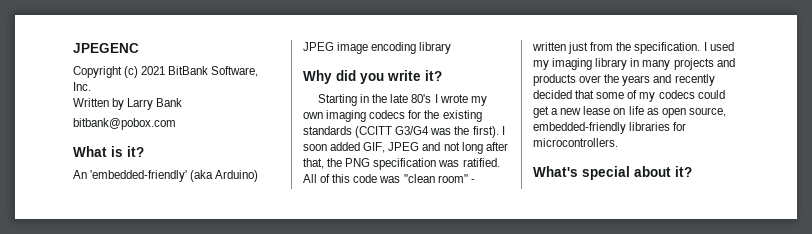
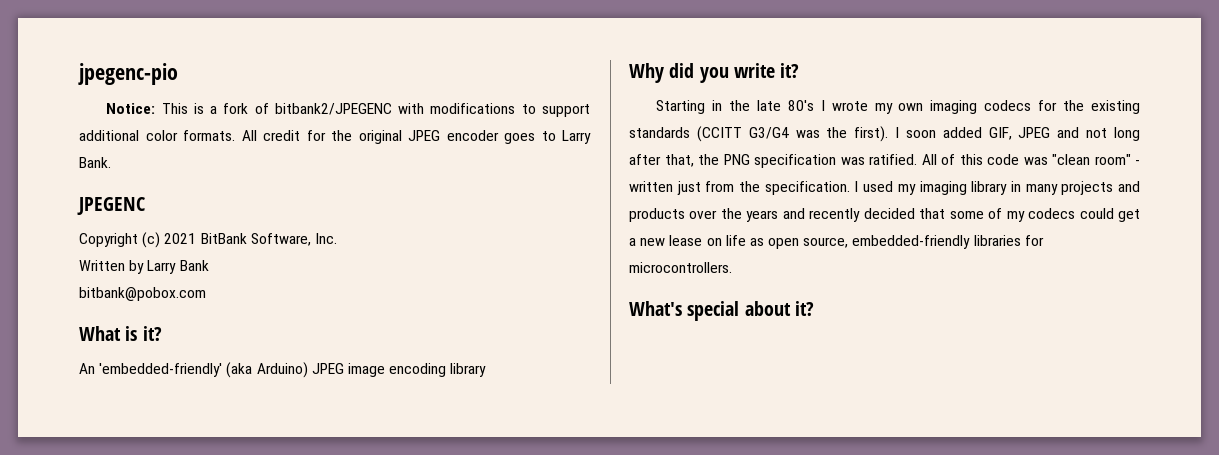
+ jpegenc-pio
+ Notice: This is a fork of bitbank2/JPEGENC with modifications to support additional color formats. All credit for the original JPEG encoder goes to Larry Bank.

